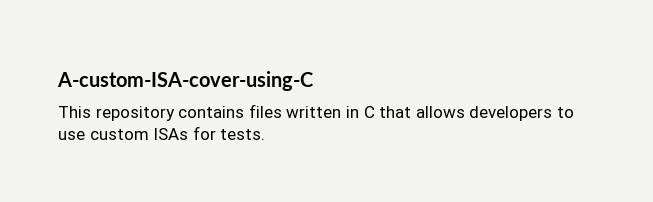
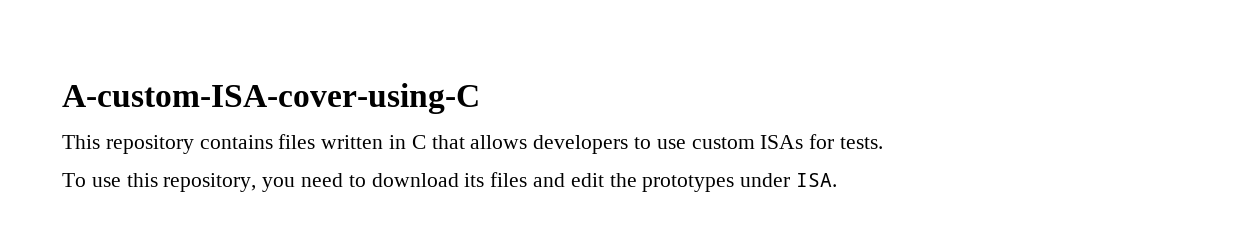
+ To use this repository, you need to download its files and edit the prototypes under ISA.

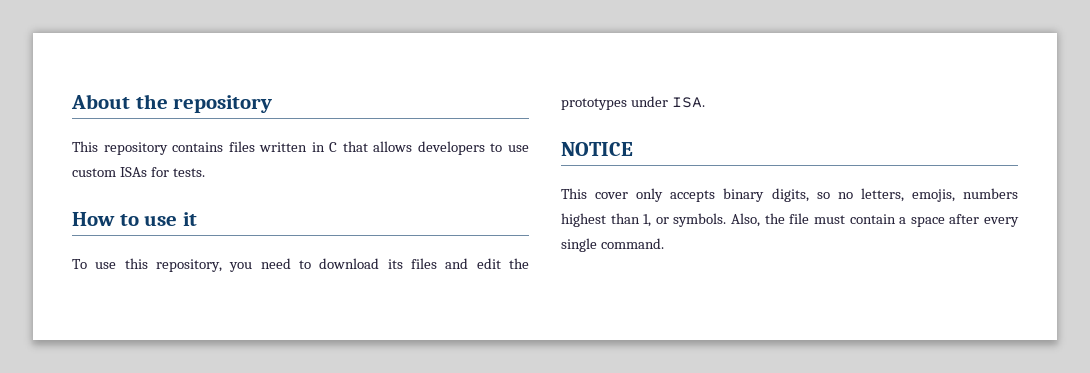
- A-custom-ISA-cover-using-C
+ About the repository
+ How to use it
+ NOTICE
+ This cover only accepts binary digits, so no letters, emojis, numbers highest than 1, or symbols. Also, the file must contain a space after every single command.

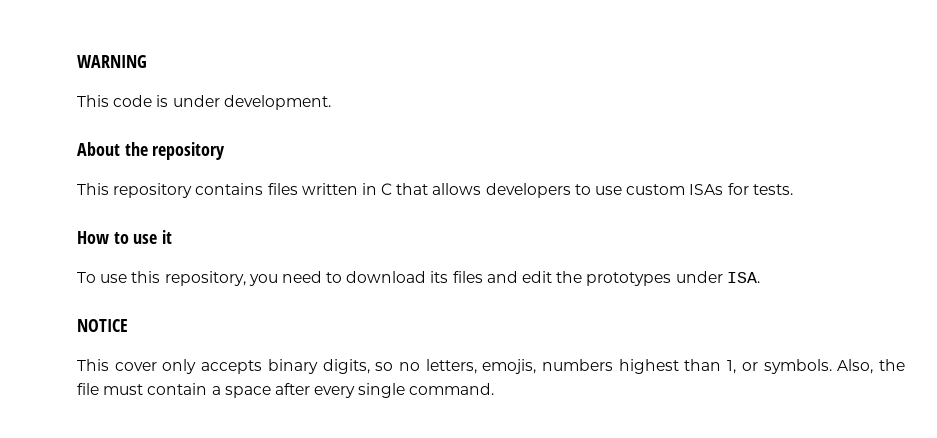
+ WARNING
+ This code is under development.

